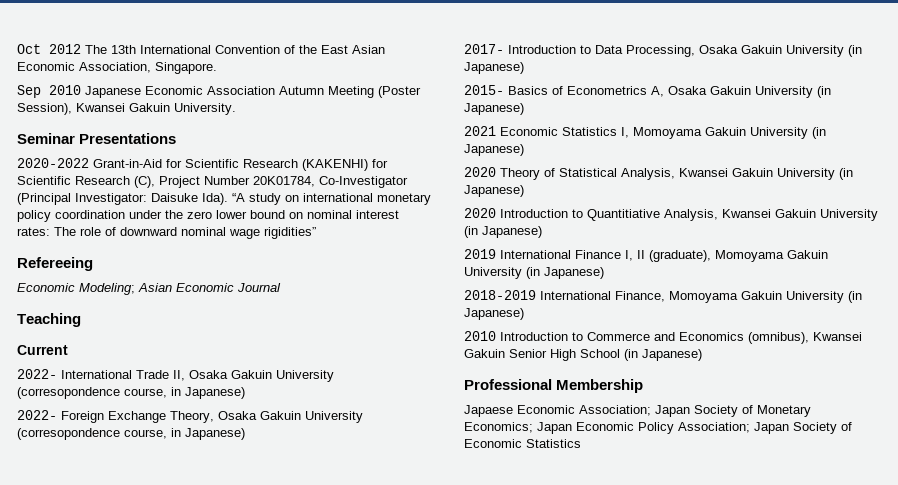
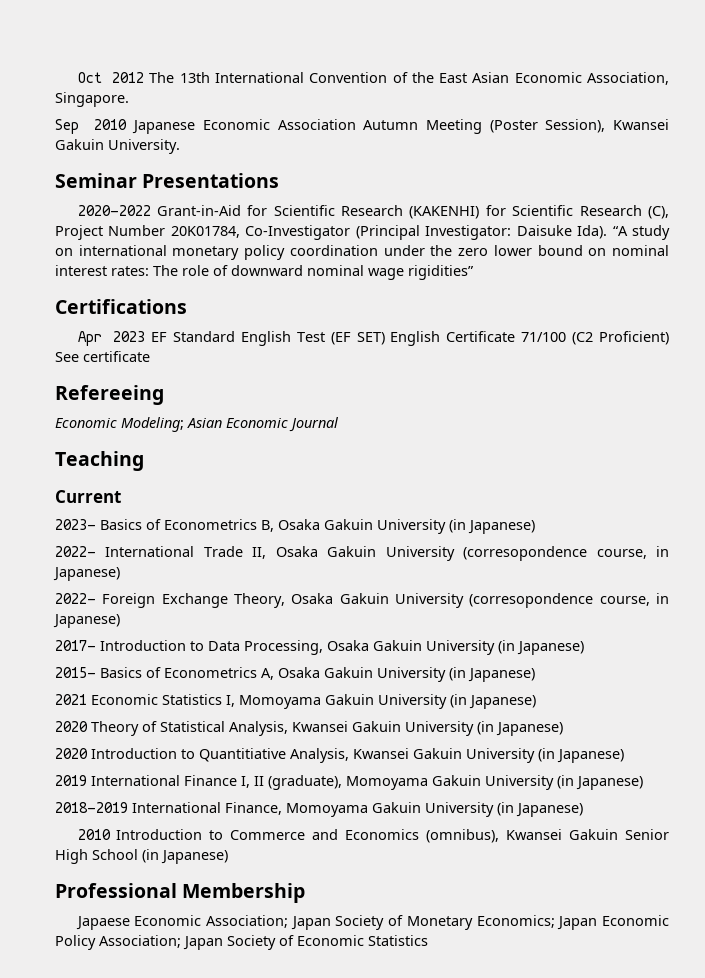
+ Certifications
+ Apr 2023 EF Standard English Test (EF SET) English Certificate 71/100 (C2 Proficient) See certificate
+ 2023- Basics of Econometrics B, Osaka Gakuin University (in Japanese)

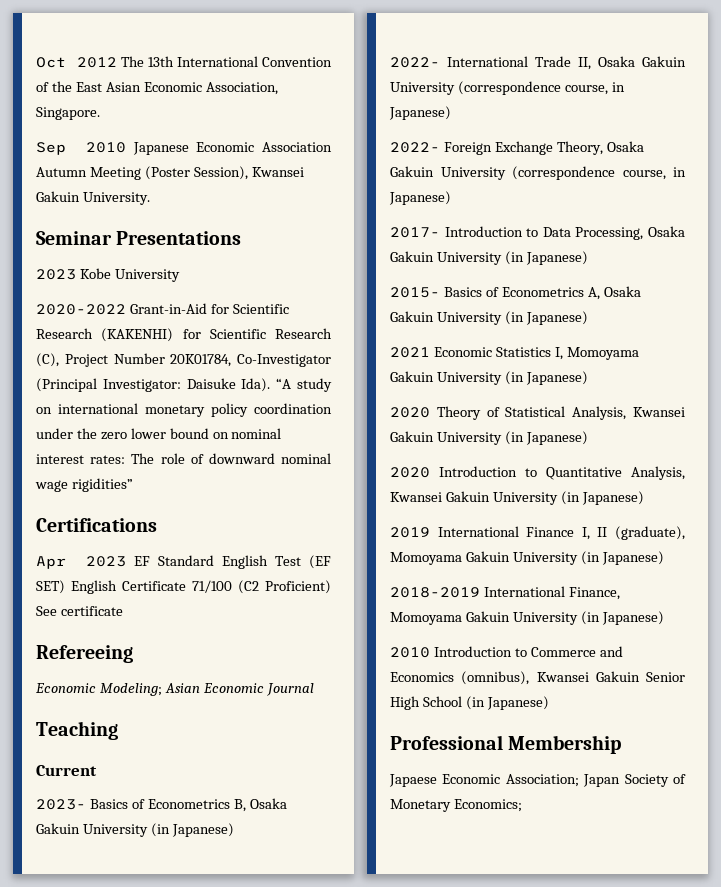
+ 2023 Kobe University
- 2022- International Trade II, Osaka Gakuin University (corresopondence course, in Japanese)
+ 2022- International Trade II, Osaka Gakuin University (correspondence course, in Japanese)
- 2022- Foreign Exchange Theory, Osaka Gakuin University (corresopondence course, in Japanese)
+ 2022- Foreign Exchange Theory, Osaka Gakuin University (correspondence course, in Japanese)
- 2020 Introduction to Quantitiative Analysis, Kwansei Gakuin University (in Japanese)
+ 2020 Introduction to Quantitative Analysis, Kwansei Gakuin University (in Japanese)
- Japaese Economic Association; Japan Society of Monetary Economics; Japan Economic Policy Association; Japan Society of Economic Statistics
+ Japaese Economic Association; Japan Society of Monetary Economics;

